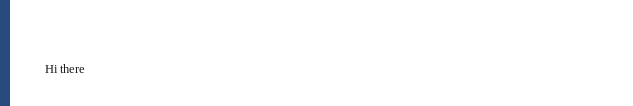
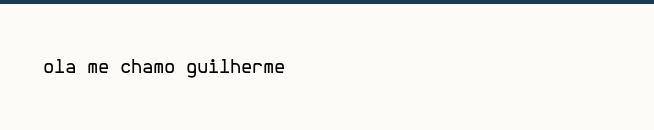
- Hi there
+ ola me chamo guilherme

